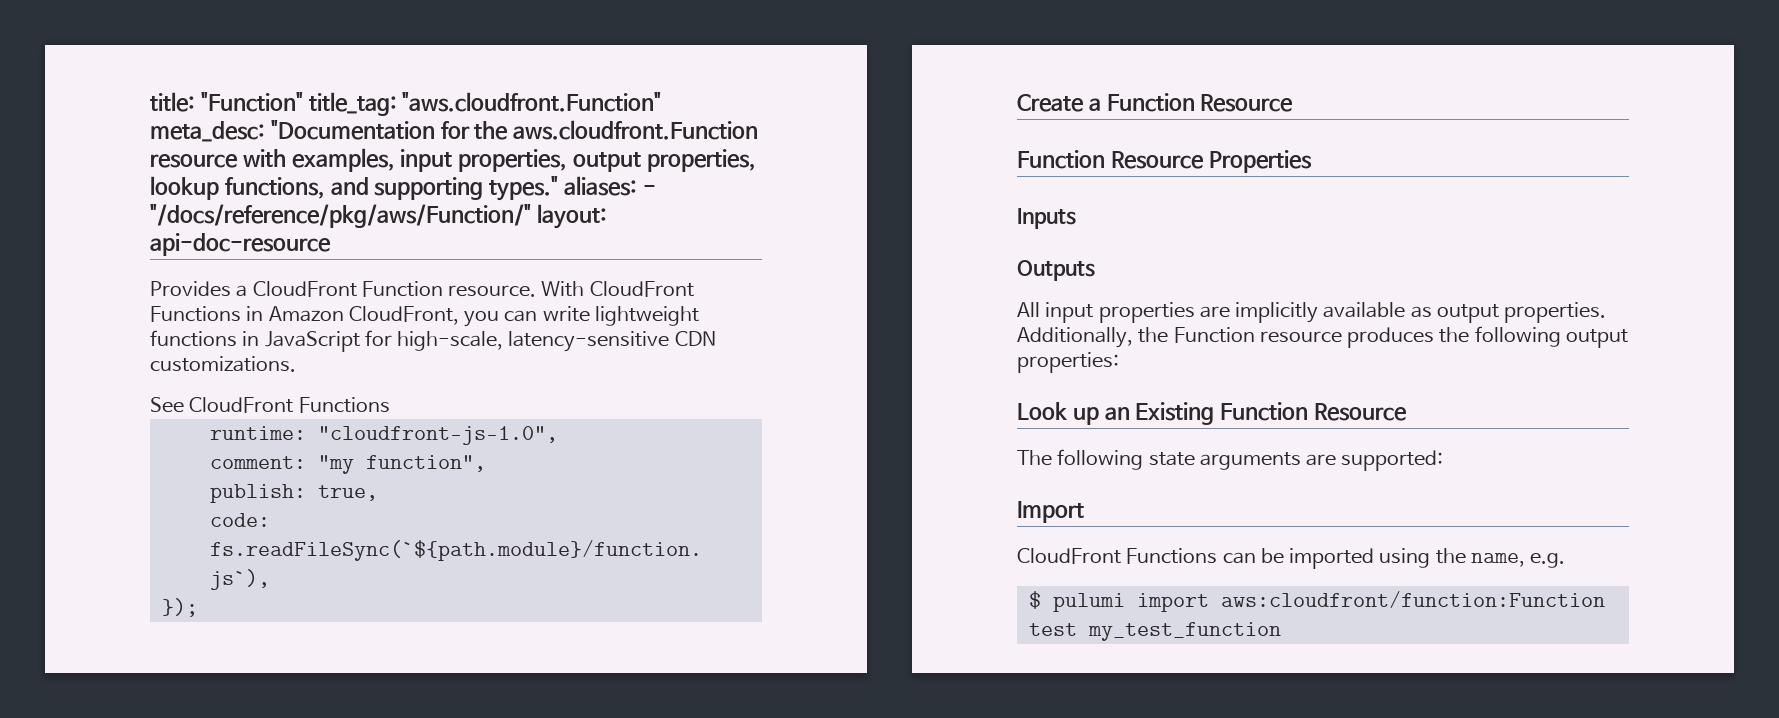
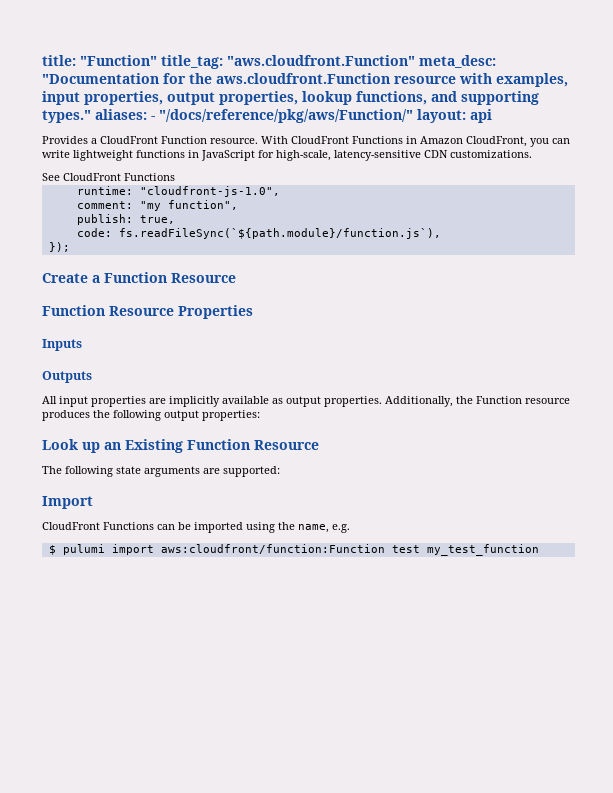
- title: "Function" title_tag: "aws.cloudfront.Function" meta_desc: "Documentation for the aws.cloudfront.Function resource with examples, input properties, output properties, lookup functions, and supporting types." aliases: - "/docs/reference/pkg/aws/Function/" layout: api-doc-resource
+ title: "Function" title_tag: "aws.cloudfront.Function" meta_desc: "Documentation for the aws.cloudfront.Function resource with examples, input properties, output properties, lookup functions, and supporting types." aliases: - "/docs/reference/pkg/aws/Function/" layout: api

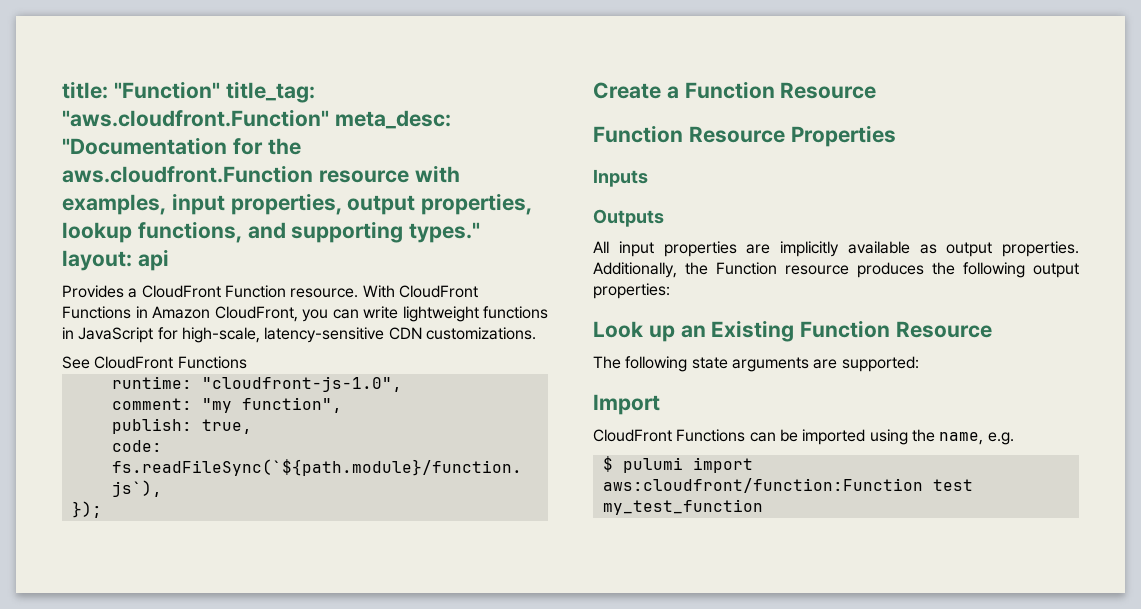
- title: "Function" title_tag: "aws.cloudfront.Function" meta_desc: "Documentation for the aws.cloudfront.Function resource with examples, input properties, output properties, lookup functions, and supporting types." aliases: - "/docs/reference/pkg/aws/Function/" layout: api
+ title: "Function" title_tag: "aws.cloudfront.Function" meta_desc: "Documentation for the aws.cloudfront.Function resource with examples, input properties, output properties, lookup functions, and supporting types." layout: api

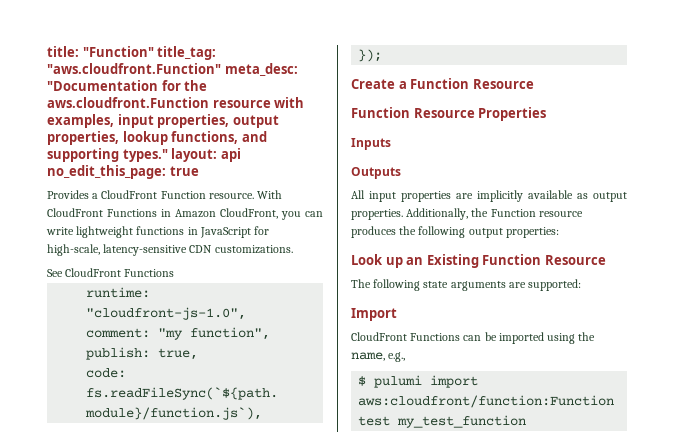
- title: "Function" title_tag: "aws.cloudfront.Function" meta_desc: "Documentation for the aws.cloudfront.Function resource with examples, input properties, output properties, lookup functions, and supporting types." layout: api
+ title: "Function" title_tag: "aws.cloudfront.Function" meta_desc: "Documentation for the aws.cloudfront.Function resource with examples, input properties, output properties, lookup functions, and supporting types." layout: api no_edit_this_page: true
- CloudFront Functions can be imported using the name, e.g.
+ CloudFront Functions can be imported using the name, e.g.,

